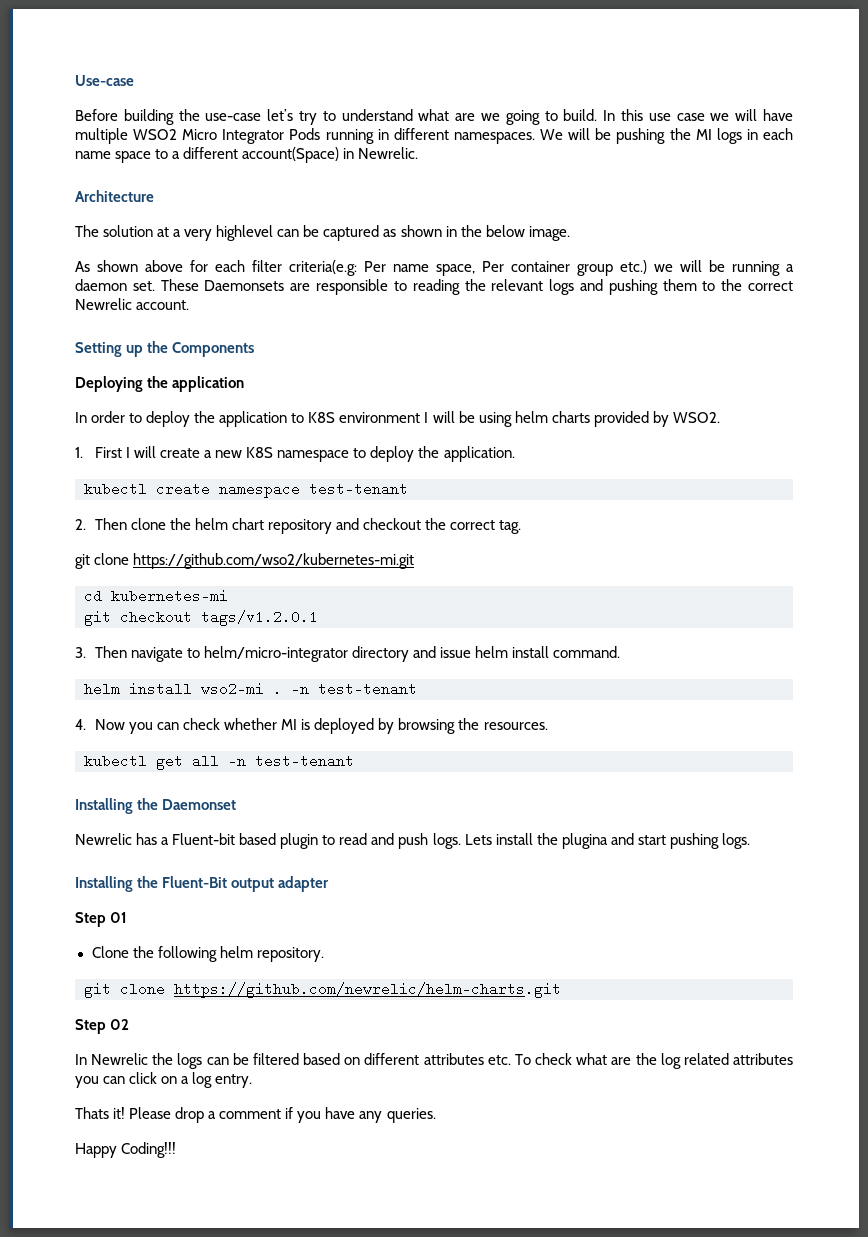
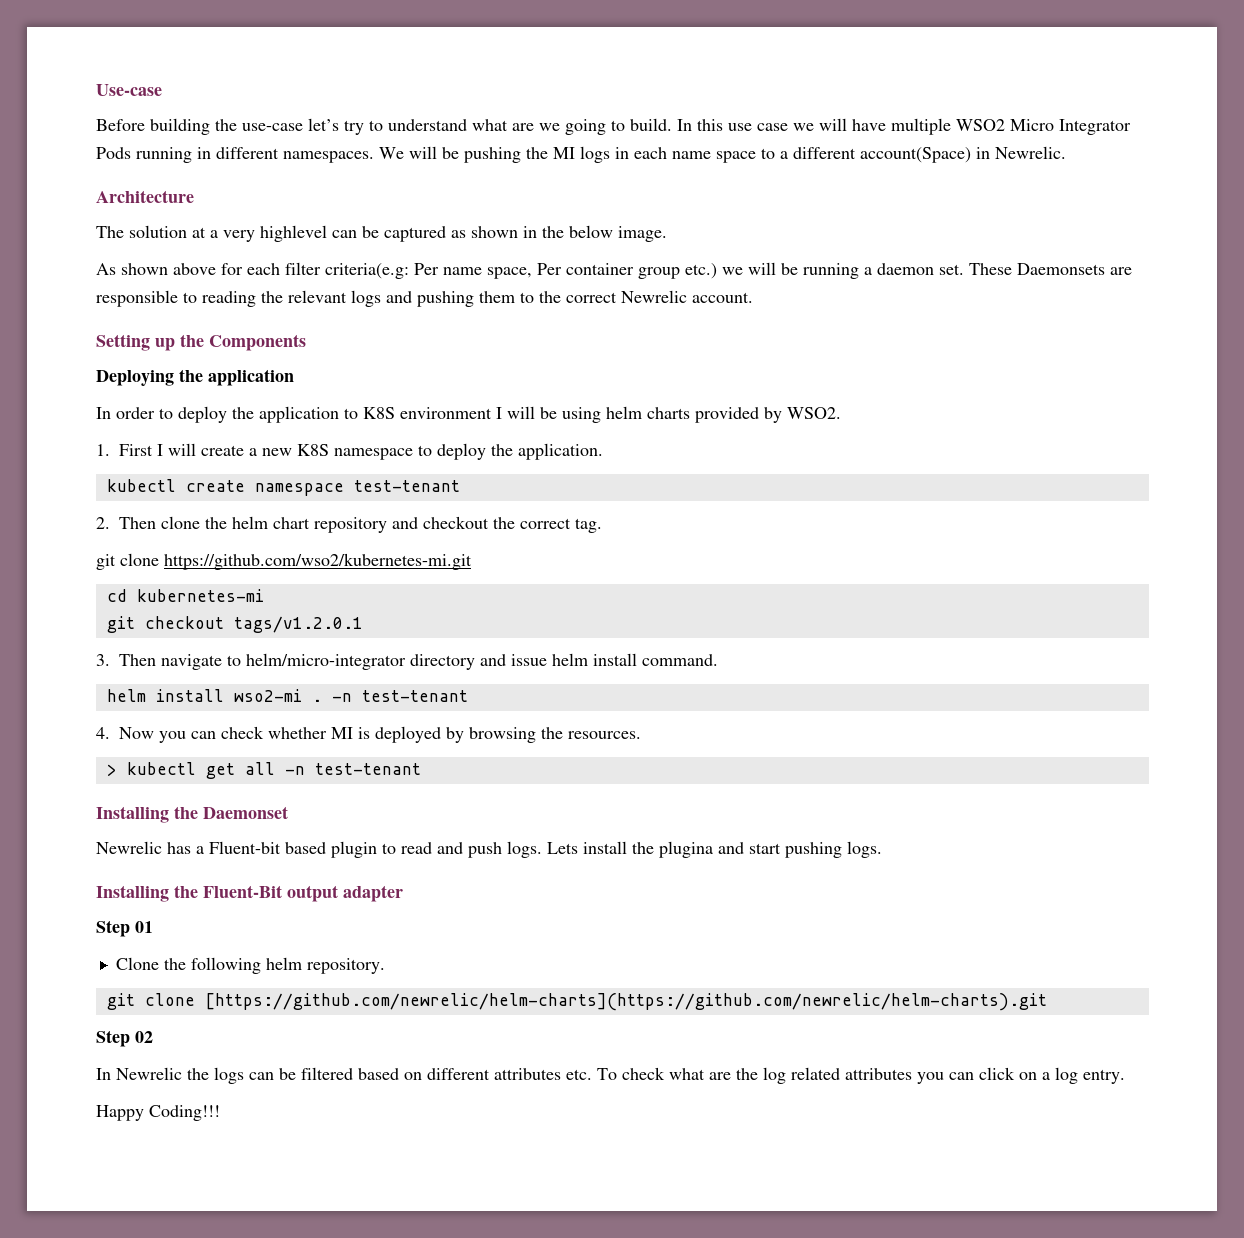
- kubectl get all -n test-tenant
+ > kubectl get all -n test-tenant
- git clone https://github.com/newrelic/helm-charts.git
+ git clone [https://github.com/newrelic/helm-charts](https://github.com/newrelic/helm-charts).git
- Thats it! Please drop a comment if you have any queries.

